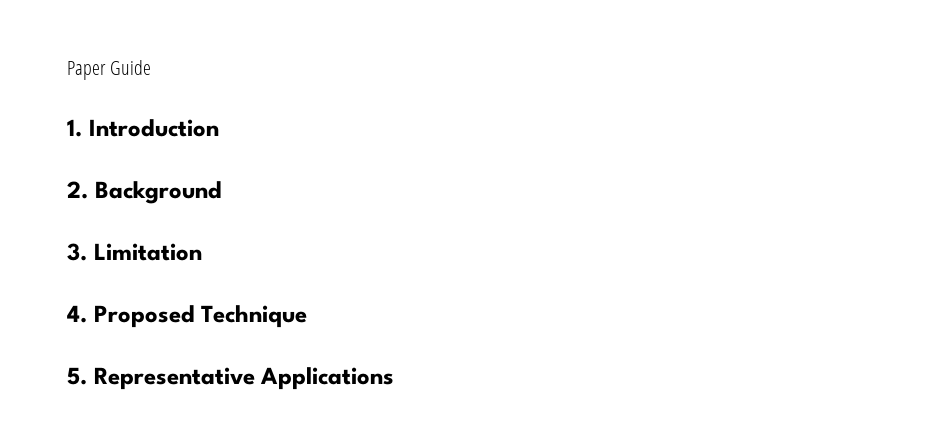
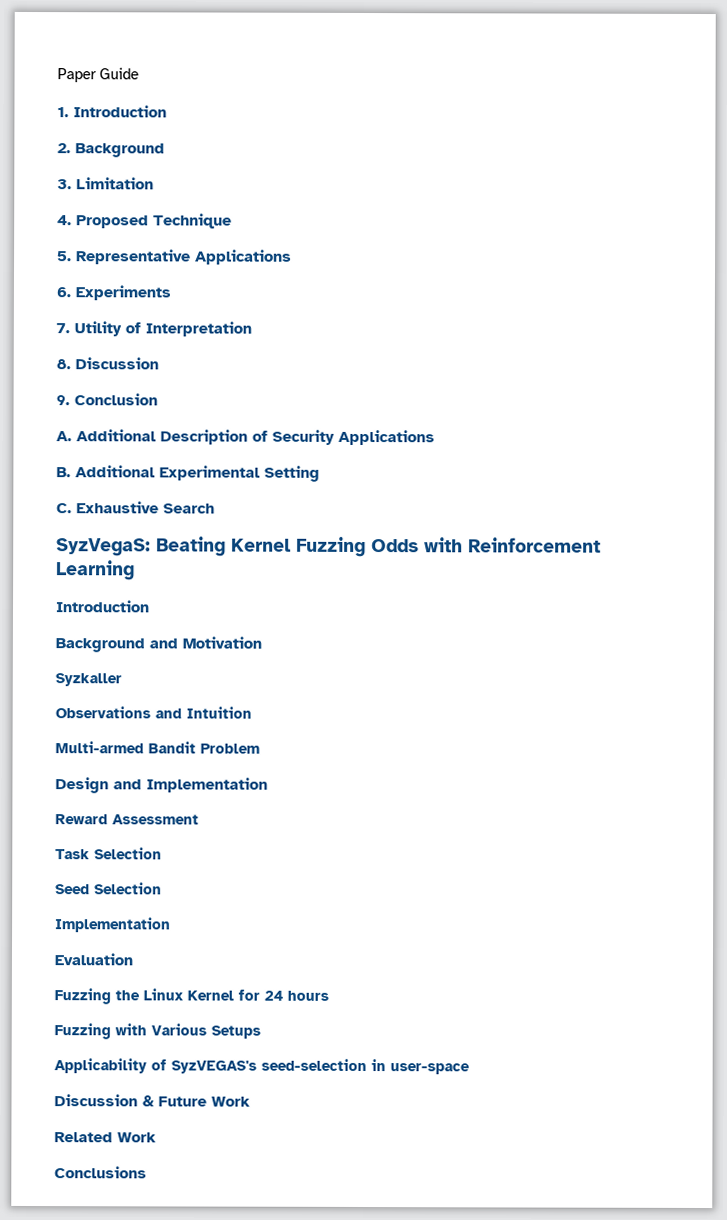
+ 6. Experiments
+ 7. Utility of Interpretation
+ 8. Discussion
+ 9. Conclusion
+ A. Additional Description of Security Applications
+ B. Additional Experimental Setting
+ C. Exhaustive Search
+ SyzVegaS: Beating Kernel Fuzzing Odds with Reinforcement Learning
+ Introduction
+ Background and Motivation
+ Syzkaller
+ Observations and Intuition
+ Multi-armed Bandit Problem
+ Design and Implementation
+ Reward Assessment
+ Task Selection
+ Seed Selection
+ Implementation
+ Evaluation
+ Fuzzing the Linux Kernel for 24 hours
+ Fuzzing with Various Setups
+ Applicability of SyzVEGAS's seed-selection in user-space
+ Discussion & Future Work
+ Related Work
+ Conclusions

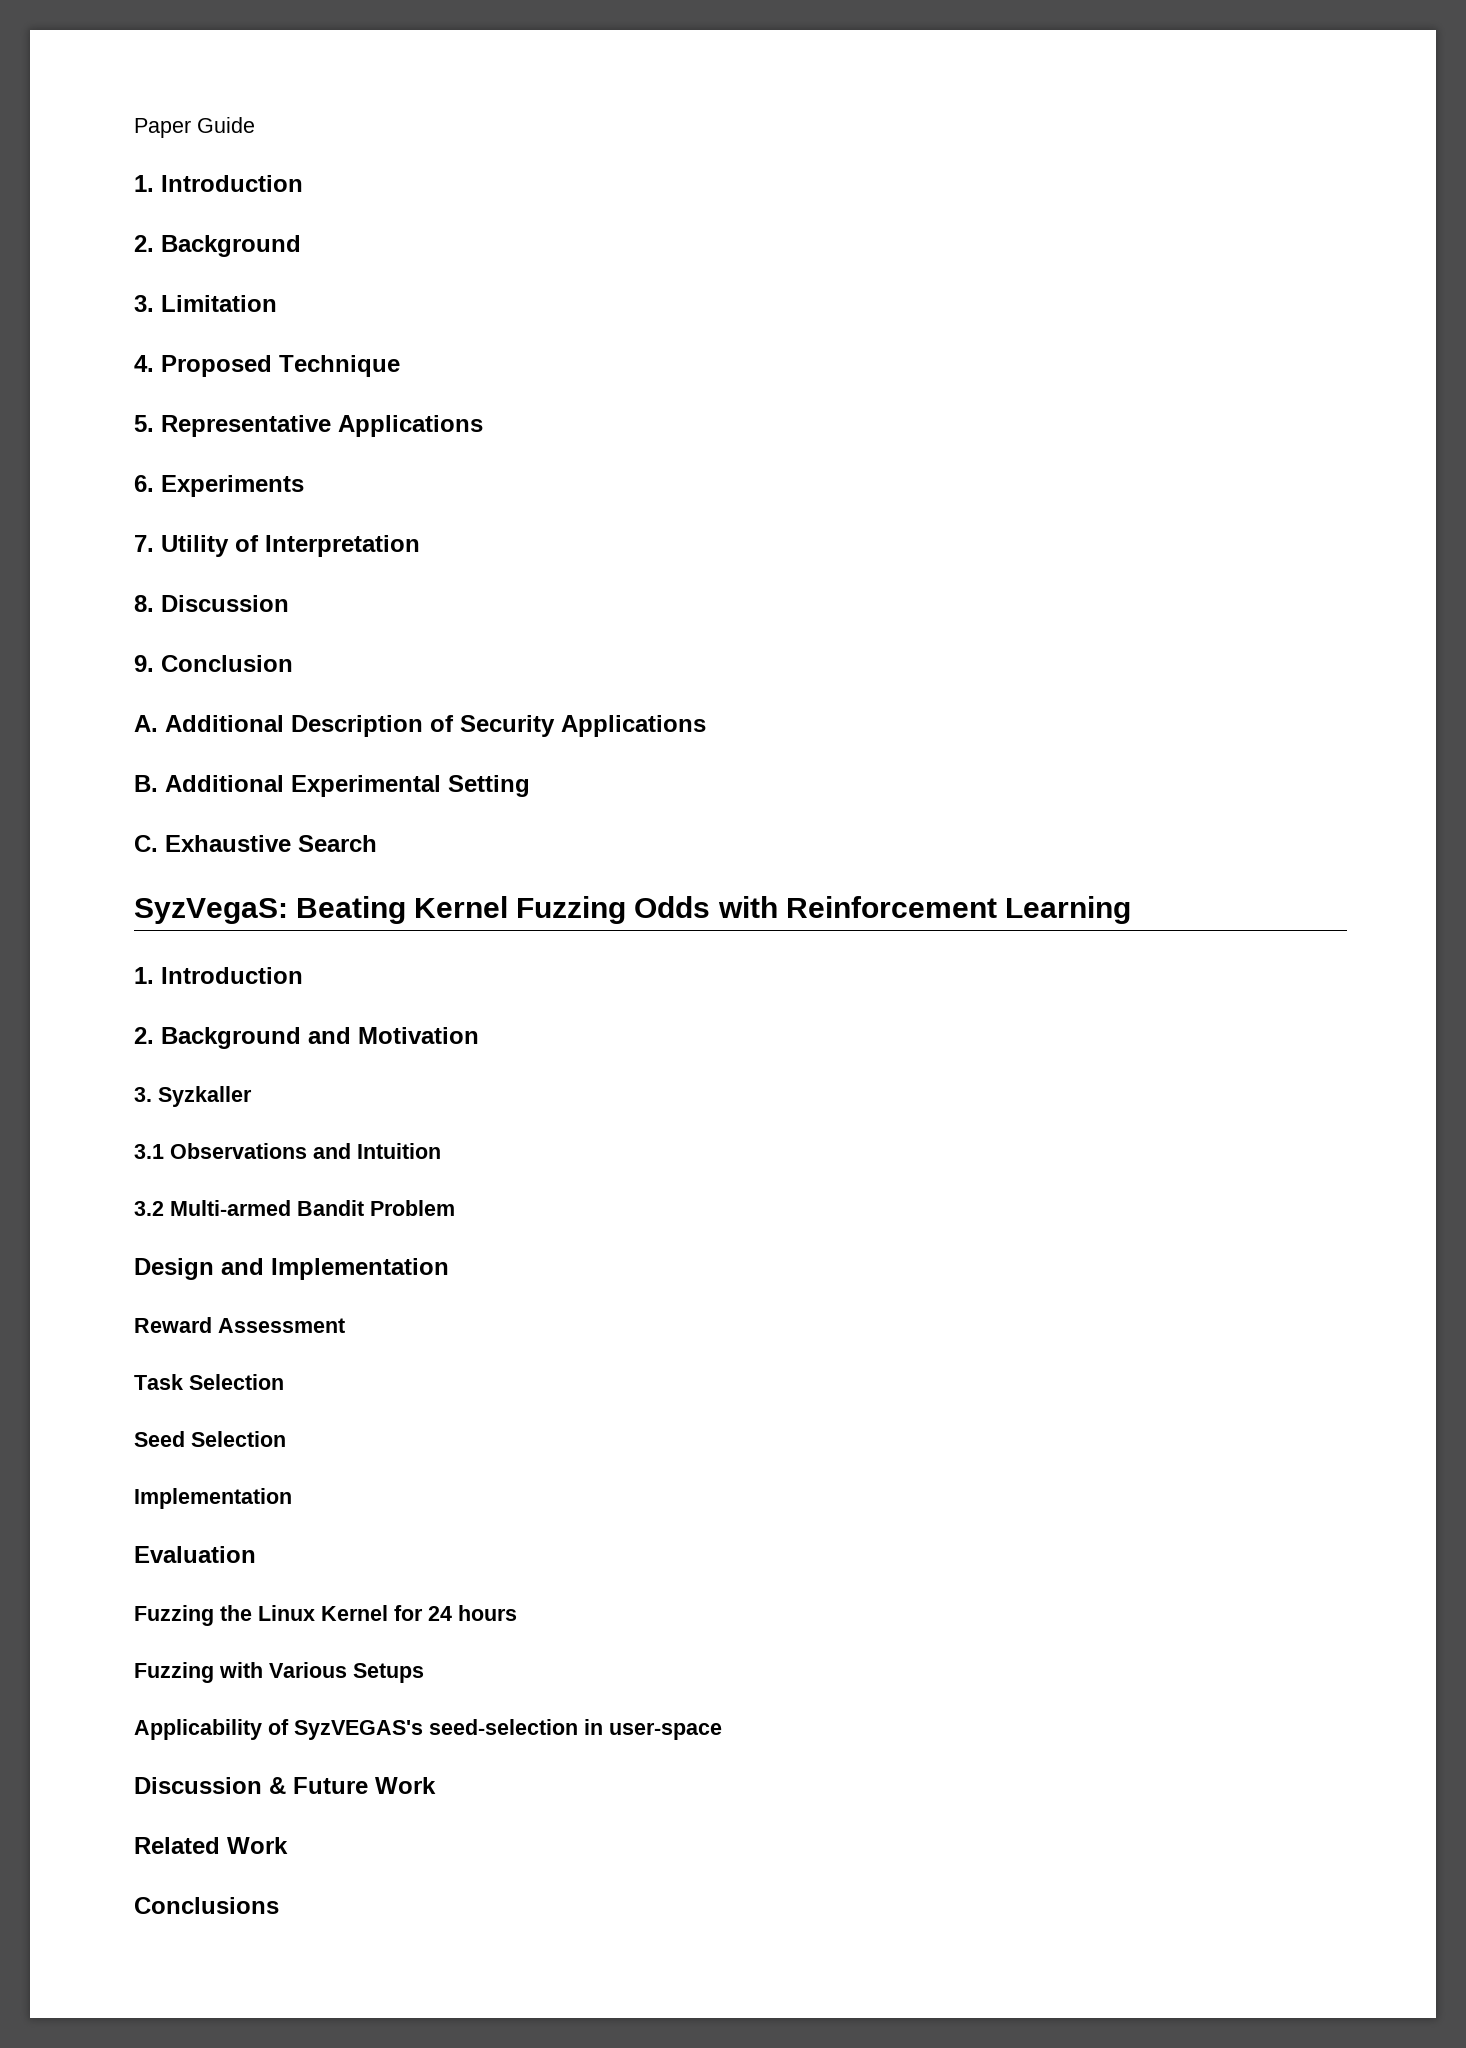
  SyzVegaS: Beating Kernel Fuzzing Odds with Reinforcement Learning
- Introduction
- Background and Motivation
+ 1. Introduction
+ 2. Background and Motivation
- Syzkaller
+ 3. Syzkaller
- Observations and Intuition
+ 3.1 Observations and Intuition
- Multi-armed Bandit Problem
+ 3.2 Multi-armed Bandit Problem

